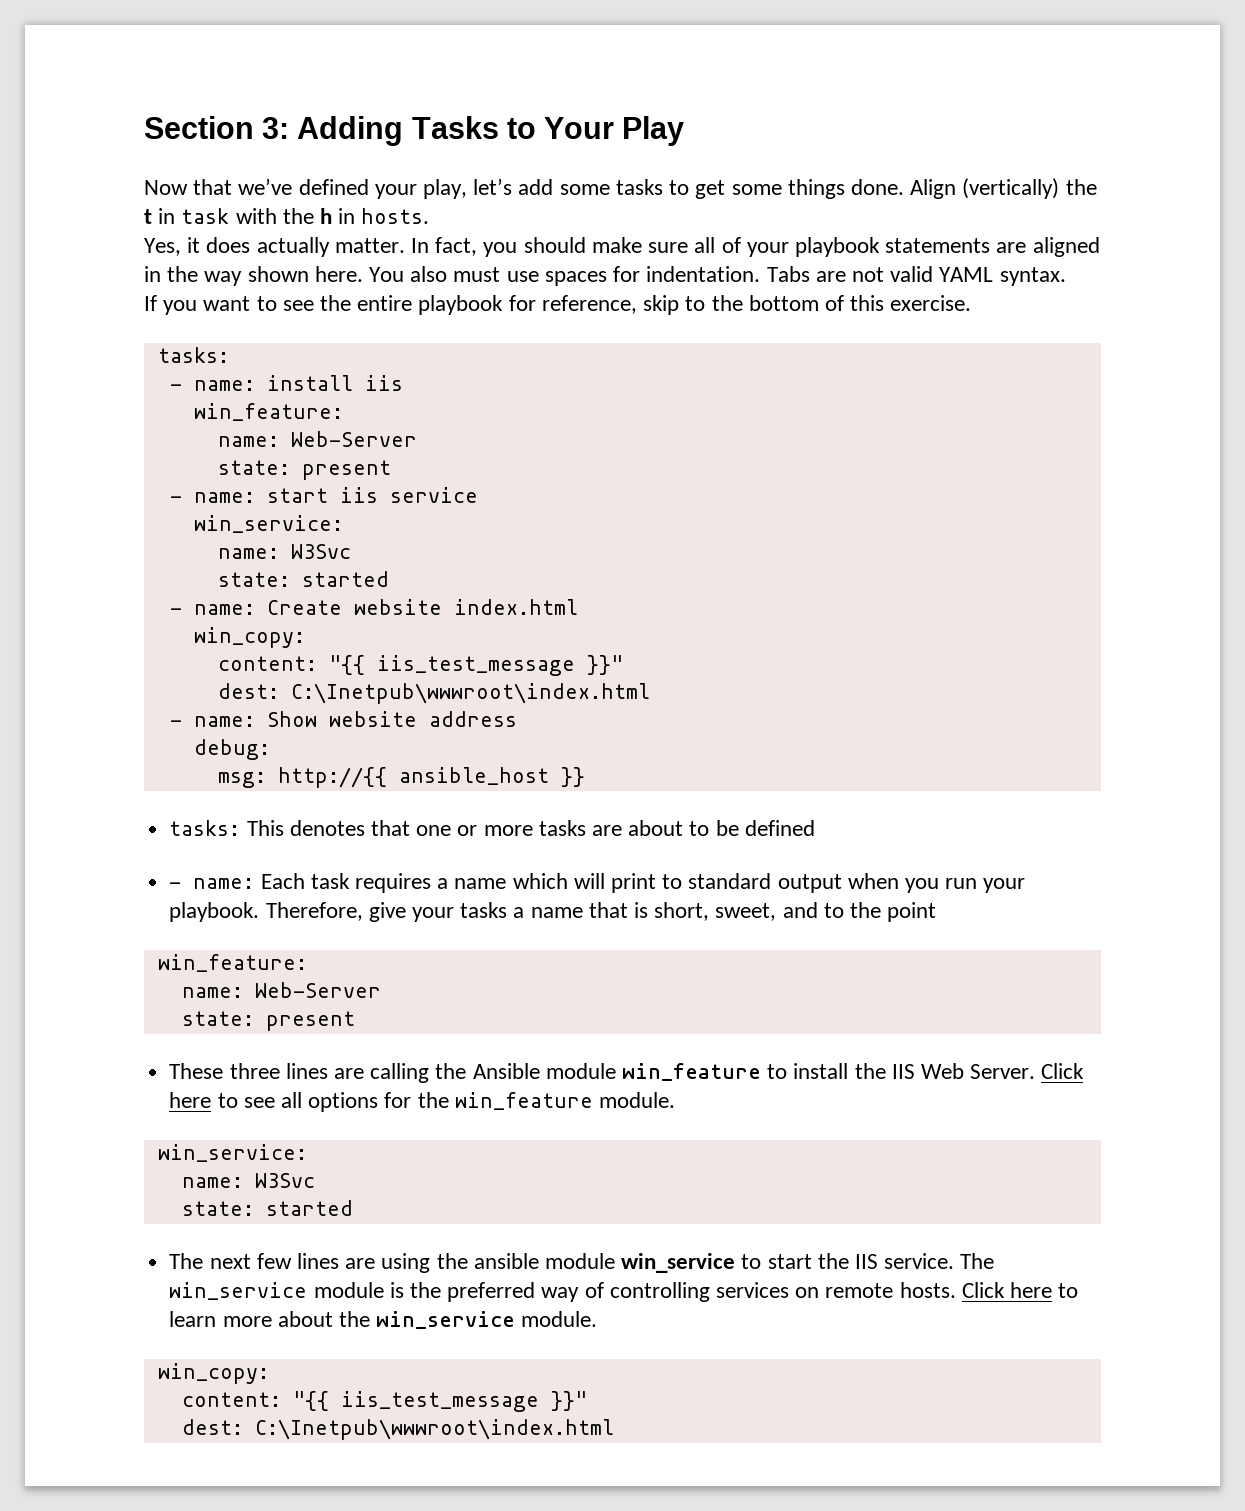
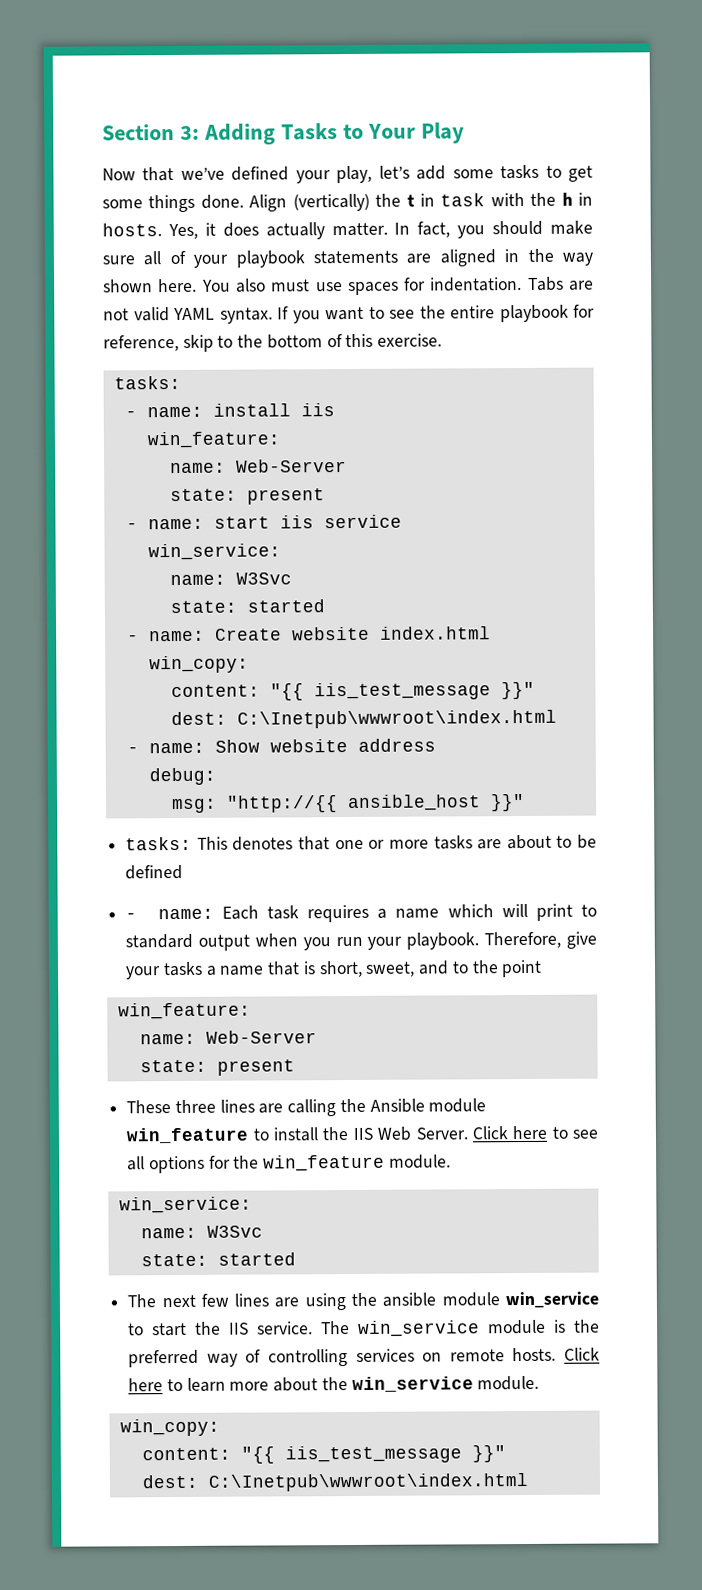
- Align (vertically) the t in task with the h in hosts.
- Yes, it does actually matter.
+ Align (vertically) the t in task with the h in hosts. Yes, it does actually matter.
- Tabs are not valid YAML syntax.
- If you want to see the entire playbook for reference, skip to the bottom of this exercise.
+ Tabs are not valid YAML syntax. If you want to see the entire playbook for reference, skip to the bottom of this exercise.
- msg: http://{{ ansible_host }}
+ msg: "http://{{ ansible_host }}"

